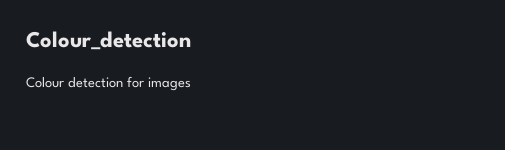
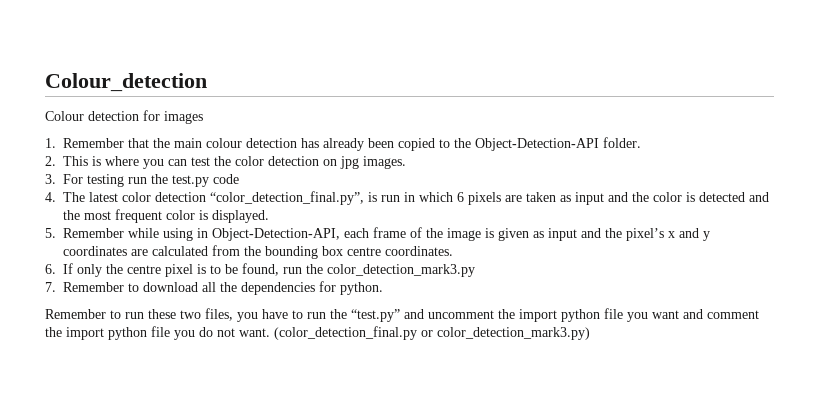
+ 1. Remember that the main colour detection has already been copied to the Object-Detection-API folder.
+ 2. This is where you can test the color detection on jpg images.
+ 3. For testing run the test.py code
+ 4. The latest color detection “color_detection_final.py”, is run in which 6 pixels are taken as input and the color is detected and the most frequent color is displayed.
+ 5. Remember while using in Object-Detection-API, each frame of the image is given as input and the pixel’s x and y coordinates are calculated from the bounding box centre coordinates.
+ 6. If only the centre pixel is to be found, run the color_detection_mark3.py
+ 7. Remember to download all the dependencies for python.
+ Remember to run these two files, you have to run the “test.py” and uncomment the import python file you want and comment the import python file you do not want. (color_detection_final.py or color_detection_mark3.py)

